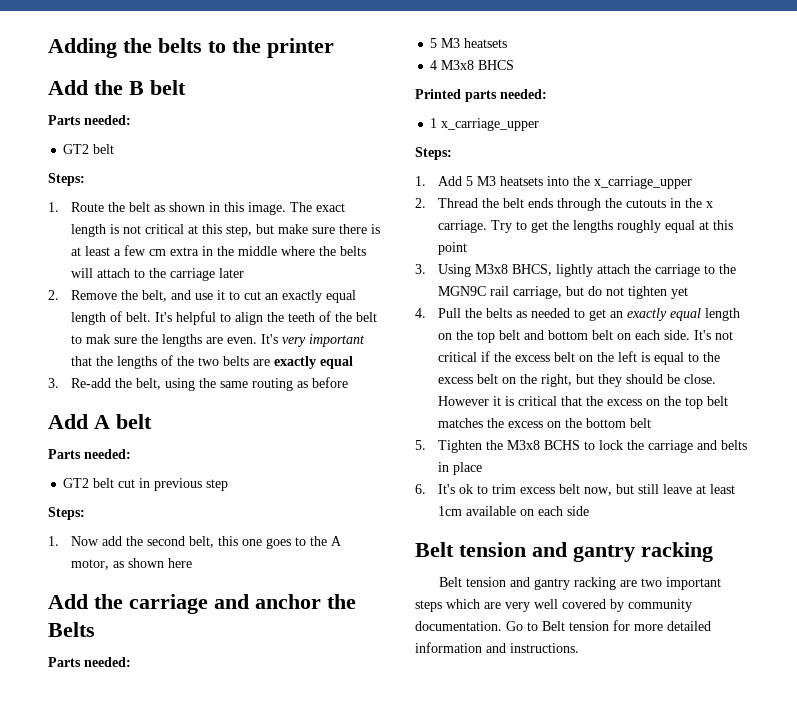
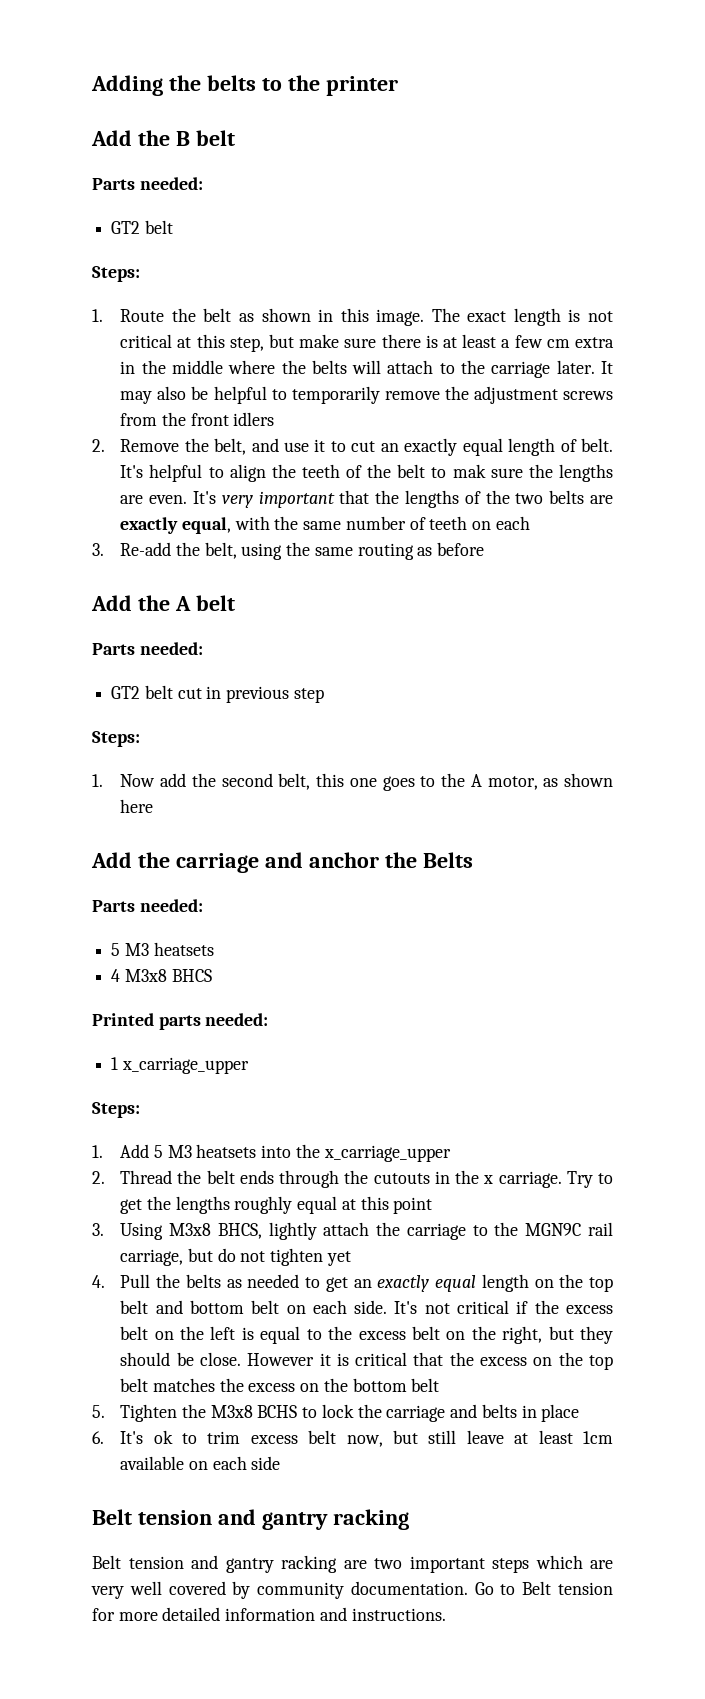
- The exact length is not critical at this step, but make sure there is at least a few cm extra in the middle where the belts will attach to the carriage later
+ The exact length is not critical at this step, but make sure there is at least a few cm extra in the middle where the belts will attach to the carriage later. It may also be helpful to temporarily remove the adjustment screws from the front idlers
- It's very important that the lengths of the two belts are exactly equal
+ It's very important that the lengths of the two belts are exactly equal, with the same number of teeth on each
- Add A belt
+ Add the A belt

